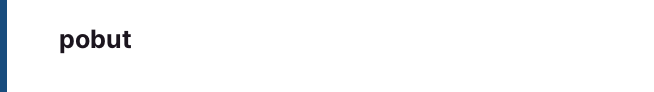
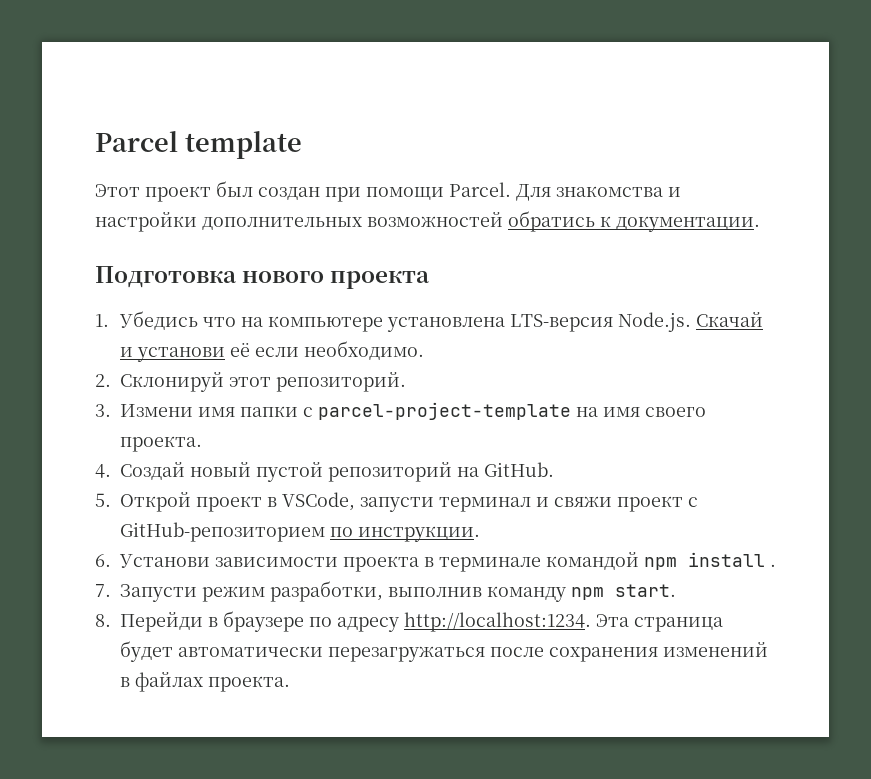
- pobut
+ Parcel template
+ Этот проект был создан при помощи Parcel. Для знакомства и настройки дополнительных возможностей обратись к документации.
+ Подготовка нового проекта
+ 1. Убедись что на компьютере установлена LTS-версия Node.js. Скачай и установи её если необходимо.
+ 2. Склонируй этот репозиторий.
+ 3. Измени имя папки с parcel-project-template на имя своего проекта.
+ 4. Создай новый пустой репозиторий на GitHub.
+ 5. Открой проект в VSCode, запусти терминал и свяжи проект с GitHub-репозиторием по инструкции.
+ 6. Установи зависимости проекта в терминале командой npm install .
+ 7. Запусти режим разработки, выполнив команду npm start.
+ 8. Перейди в браузере по адресу http://localhost:1234. Эта страница будет автоматически перезагружаться после сохранения изменений в файлах проекта.

